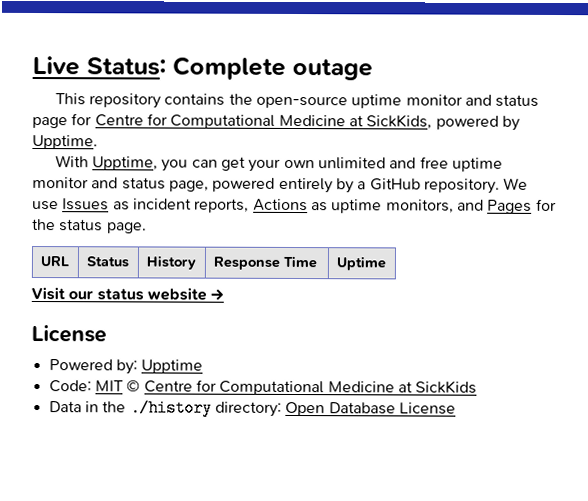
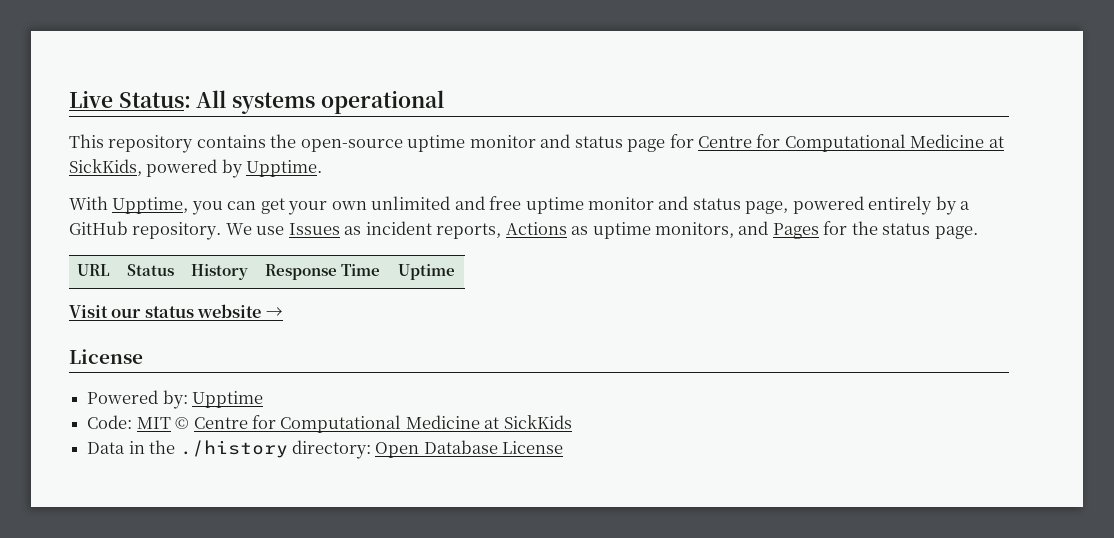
- Live Status: Complete outage
+ Live Status: All systems operational

